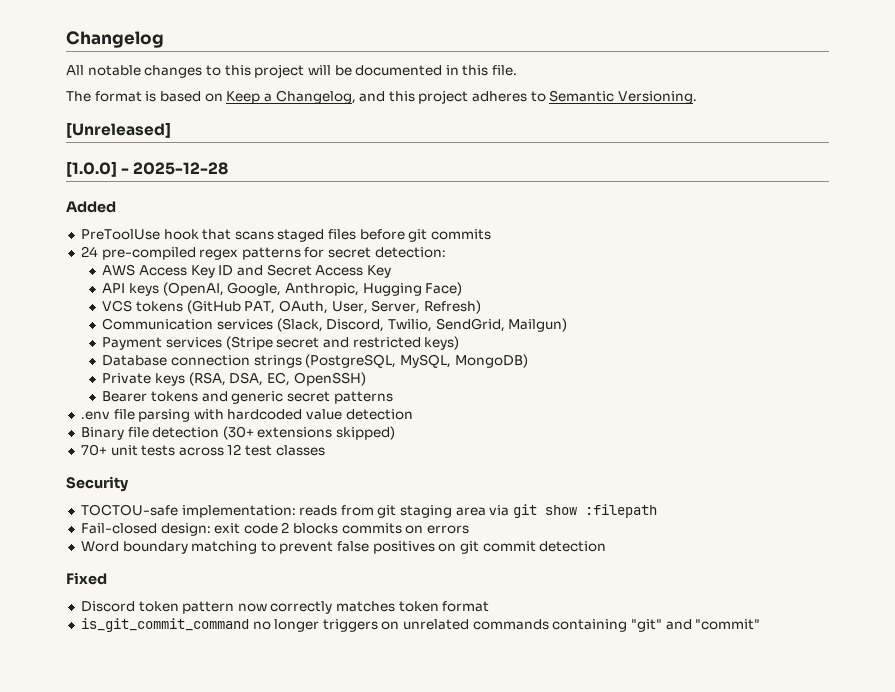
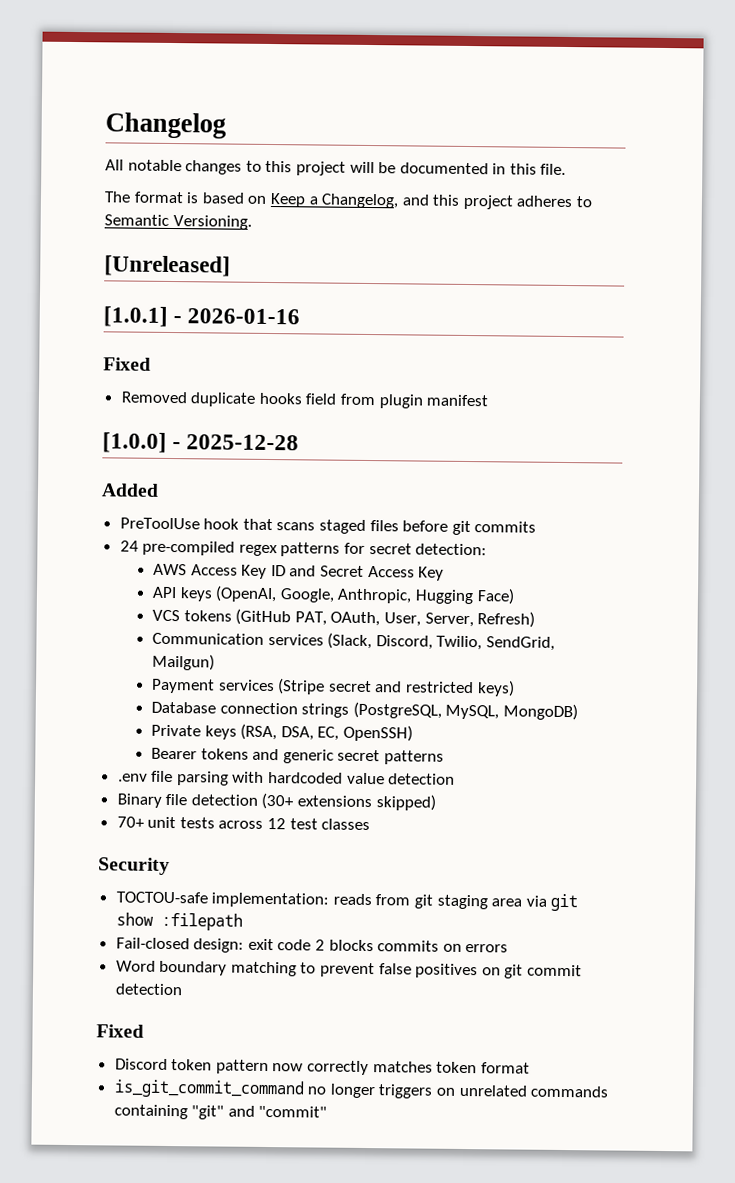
+ [1.0.1] - 2026-01-16
+ Fixed
+ Removed duplicate hooks field from plugin manifest

